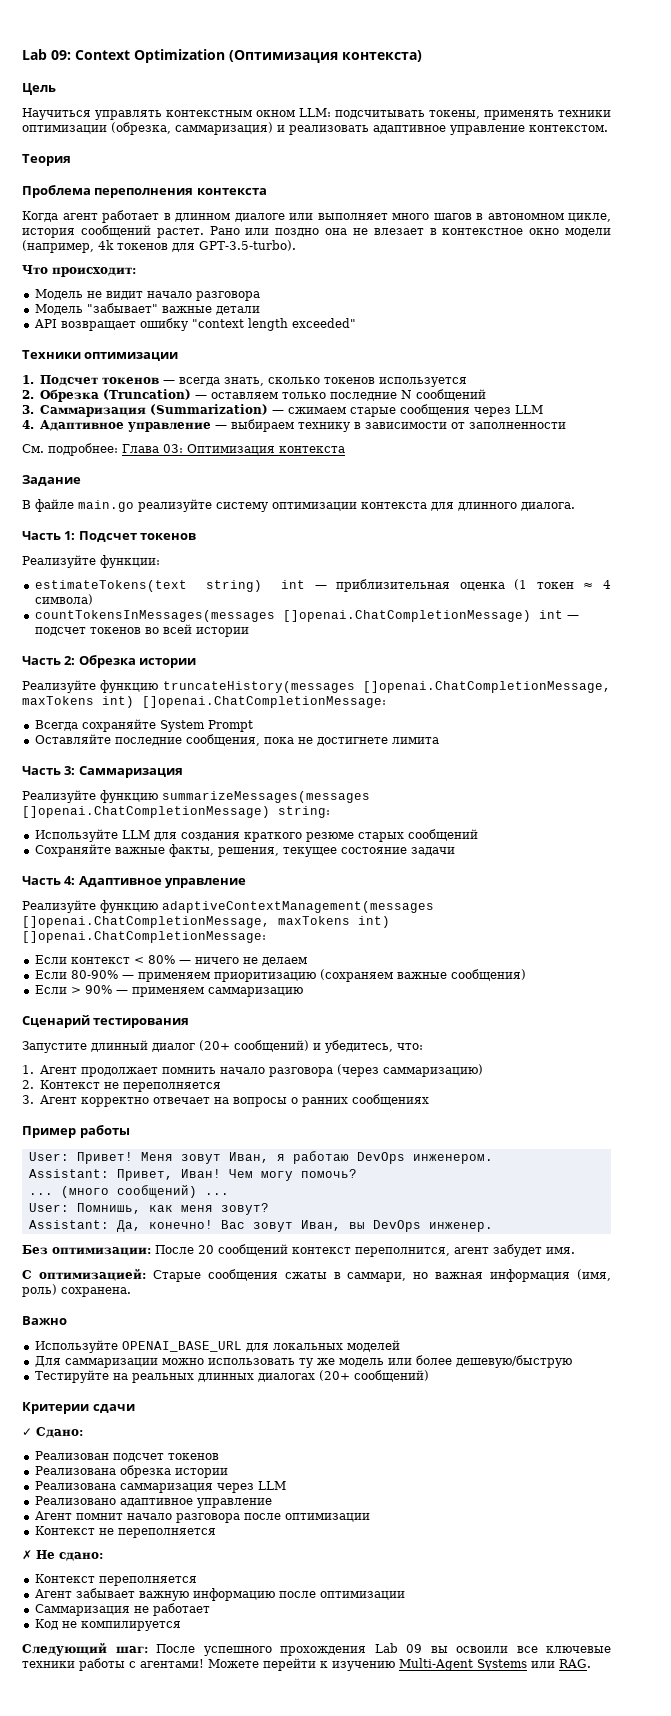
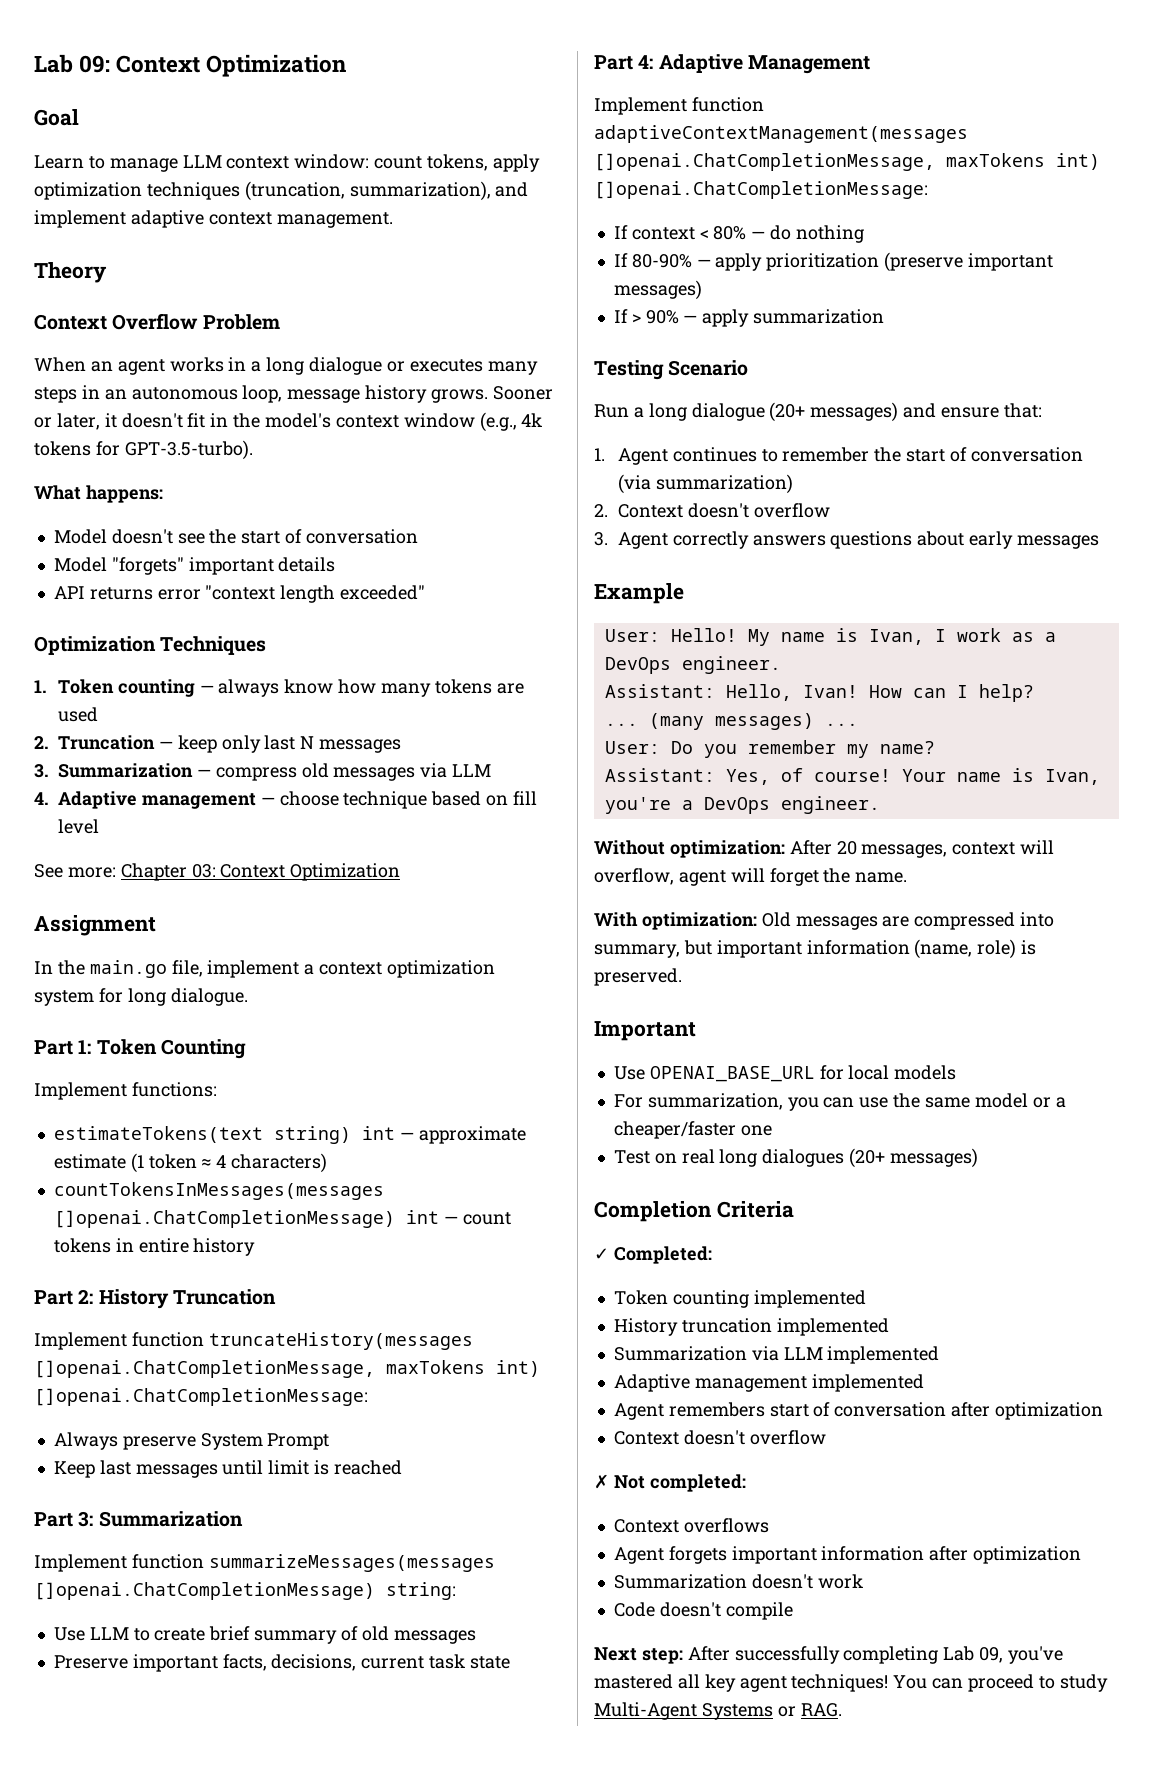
- Lab 09: Context Optimization (Оптимизация контекста)
- Цель
- Научиться управлять контекстным окном LLM: подсчитывать токены, применять техники оптимизации (обрезка, саммаризация) и реализовать адаптивное управление контекстом.
- Теория
- Проблема переполнения контекста
- Когда агент работает в длинном диалоге или выполняет много шагов в автономном цикле, история сообщений растет. Рано или поздно она не влезает в контекстное окно модели (например, 4k токенов для GPT-3.5-turbo).
- Что происходит:
- Модель не видит начало разговора
- Модель "забывает" важные детали
+ Lab 09: Context Optimization
+ Goal
+ Learn to manage LLM context window: count tokens, apply optimization techniques (truncation, summarization), and implement adaptive context management.
+ Theory
+ Context Overflow Problem
+ When an agent works in a long dialogue or executes many steps in an autonomous loop, message history grows. Sooner or later, it doesn't fit in the model's context window (e.g., 4k tokens for GPT-3.5-turbo).
+ What happens:
+ Model doesn't see the start of conversation
+ Model "forgets" important details
- API возвращает ошибку "context length exceeded"
+ API returns error "context length exceeded"
- Техники оптимизации
- 1. Подсчет токенов — всегда знать, сколько токенов используется
- 2. Обрезка (Truncation) — оставляем только последние N сообщений
- 3. Саммаризация (Summarization) — сжимаем старые сообщения через LLM
- 4. Адаптивное управление — выбираем технику в зависимости от заполненности
- См. подробнее: Глава 03: Оптимизация контекста
- Задание
- В файле main.go реализуйте систему оптимизации контекста для длинного диалога.
- Часть 1: Подсчет токенов
- Реализуйте функции:
+ Optimization Techniques
+ 1. Token counting — always know how many tokens are used
+ 2. Truncation — keep only last N messages
+ 3. Summarization — compress old messages via LLM
+ 4. Adaptive management — choose technique based on fill level
+ See more: Chapter 03: Context Optimization
+ Assignment
+ In the main.go file, implement a context optimization system for long dialogue.
+ Part 1: Token Counting
+ Implement functions:
- estimateTokens(text string) int — приблизительная оценка (1 токен ≈ 4 символа)
+ estimateTokens(text string) int — approximate estimate (1 token ≈ 4 characters)
- countTokensInMessages(messages []openai.ChatCompletionMessage) int — подсчет токенов во всей истории
- Часть 2: Обрезка истории
- Реализуйте функцию truncateHistory(messages []openai.ChatCompletionMessage, maxTokens int) []openai.ChatCompletionMessage:
+ countTokensInMessages(messages []openai.ChatCompletionMessage) int — count tokens in entire history
+ Part 2: History Truncation
+ Implement function truncateHistory(messages []openai.ChatCompletionMessage, maxTokens int) []openai.ChatCompletionMessage:
- Всегда сохраняйте System Prompt
+ Always preserve System Prompt
- Оставляйте последние сообщения, пока не достигнете лимита
- Часть 3: Саммаризация
- Реализуйте функцию summarizeMessages(messages []openai.ChatCompletionMessage) string:
- Используйте LLM для создания краткого резюме старых сообщений
- Сохраняйте важные факты, решения, текущее состояние задачи
- Часть 4: Адаптивное управление
- Реализуйте функцию adaptiveContextManagement(messages []openai.ChatCompletionMessage, maxTokens int) []openai.ChatCompletionMessage:
+ Keep last messages until limit is reached
+ Part 3: Summarization
+ Implement function summarizeMessages(messages []openai.ChatCompletionMessage) string:
+ Use LLM to create brief summary of old messages
+ Preserve important facts, decisions, current task state
+ Part 4: Adaptive Management
+ Implement function adaptiveContextManagement(messages []openai.ChatCompletionMessage, maxTokens int) []openai.ChatCompletionMessage:
- Если контекст < 80% — ничего не делаем
- Если 80-90% — применяем приоритизацию (сохраняем важные сообщения)
- Если > 90% — применяем саммаризацию
- Сценарий тестирования
- Запустите длинный диалог (20+ сообщений) и убедитесь, что:
- 1. Агент продолжает помнить начало разговора (через саммаризацию)
- 2. Контекст не переполняется
- 3. Агент корректно отвечает на вопросы о ранних сообщениях
- Пример работы
- User: Привет! Меня зовут Иван, я работаю DevOps инженером.
- Assistant: Привет, Иван! Чем могу помочь?
- ... (много сообщений) ...
+ If context < 80% — do nothing
+ If 80-90% — apply prioritization (preserve important messages)
+ If > 90% — apply summarization
+ Testing Scenario
+ Run a long dialogue (20+ messages) and ensure that:
+ 1. Agent continues to remember the start of conversation (via summarization)
+ 2. Context doesn't overflow
+ 3. Agent correctly answers questions about early messages
+ Example
+ User: Hello! My name is Ivan, I work as a DevOps engineer.
+ Assistant: Hello, Ivan! How can I help?
+ ... (many messages) ...
- User: Помнишь, как меня зовут?
- Assistant: Да, конечно! Вас зовут Иван, вы DevOps инженер.
- Без оптимизации: После 20 сообщений контекст переполнится, агент забудет имя.
- С оптимизацией: Старые сообщения сжаты в саммари, но важная информация (имя, роль) сохранена.
- Важно
- Используйте OPENAI_BASE_URL для локальных моделей
- Для саммаризации можно использовать ту же модель или более дешевую/быструю
- Тестируйте на реальных длинных диалогах (20+ сообщений)
- Критерии сдачи
- ✓ Сдано:
- Реализован подсчет токенов
- Реализована обрезка истории
- Реализована саммаризация через LLM
- Реализовано адаптивное управление
- Агент помнит начало разговора после оптимизации
- Контекст не переполняется
- ✗ Не сдано:
- Контекст переполняется
- Агент забывает важную информацию после оптимизации
- Саммаризация не работает
- Код не компилируется
- Следующий шаг: После успешного прохождения Lab 09 вы освоили все ключевые техники работы с агентами! Можете перейти к изучению Multi-Agent Systems или RAG.
+ User: Do you remember my name?
+ Assistant: Yes, of course! Your name is Ivan, you're a DevOps engineer.
+ Without optimization: After 20 messages, context will overflow, agent will forget the name.
+ With optimization: Old messages are compressed into summary, but important information (name, role) is preserved.
+ Important
+ Use OPENAI_BASE_URL for local models
+ For summarization, you can use the same model or a cheaper/faster one
+ Test on real long dialogues (20+ messages)
+ Completion Criteria
+ ✓ Completed:
+ Token counting implemented
+ History truncation implemented
+ Summarization via LLM implemented
+ Adaptive management implemented
+ Agent remembers start of conversation after optimization
+ Context doesn't overflow
+ ✗ Not completed:
+ Context overflows
+ Agent forgets important information after optimization
+ Summarization doesn't work
+ Code doesn't compile
+ Next step: After successfully completing Lab 09, you've mastered all key agent techniques! You can proceed to study Multi-Agent Systems or RAG.

